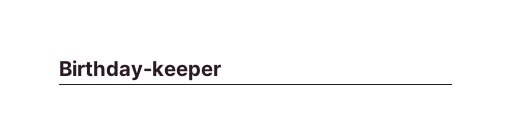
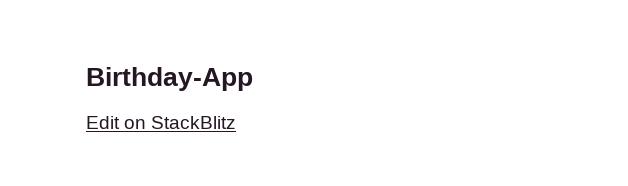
- Birthday-keeper
+ Birthday-App
+ Edit on StackBlitz

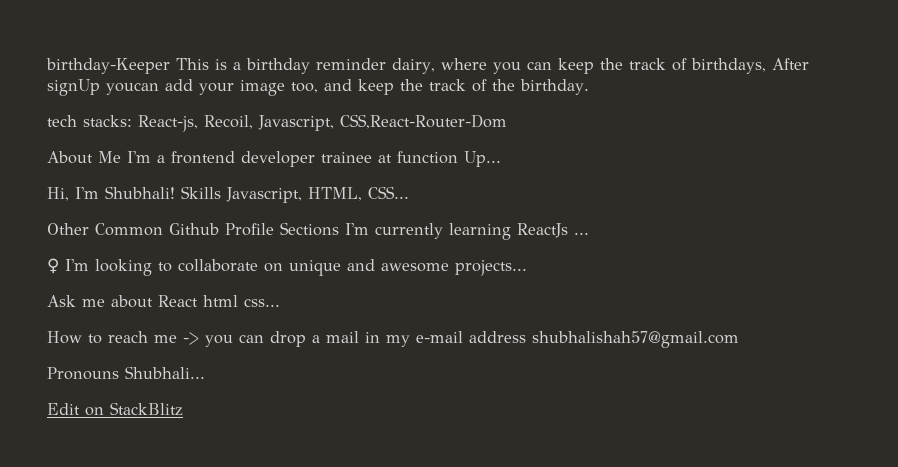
- Birthday-App
+ birthday-Keeper This is a birthday reminder dairy, where you can keep the track of birthdays, After signUp youcan add your image too, and keep the track of the birthday.
+ tech stacks: React-js, Recoil, Javascript, CSS,React-Router-Dom
+ About Me I'm a frontend developer trainee at function Up...
+ Hi, I'm Shubhali! Skills Javascript, HTML, CSS...
+ Other Common Github Profile Sections I'm currently learning ReactJs ...
+ ♀ I'm looking to collaborate on unique and awesome projects...
+ Ask me about React html css...
+ How to reach me -> you can drop a mail in my e-mail address shubhalishah57@gmail.com
+ Pronouns Shubhali...

